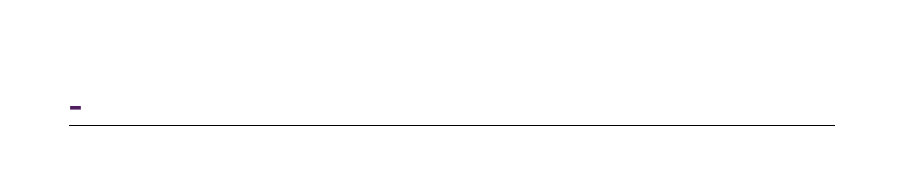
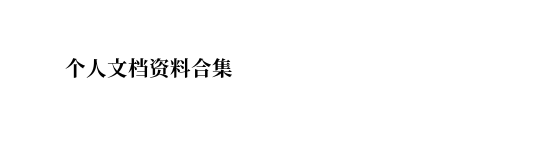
- -
+ 个人文档资料合集

